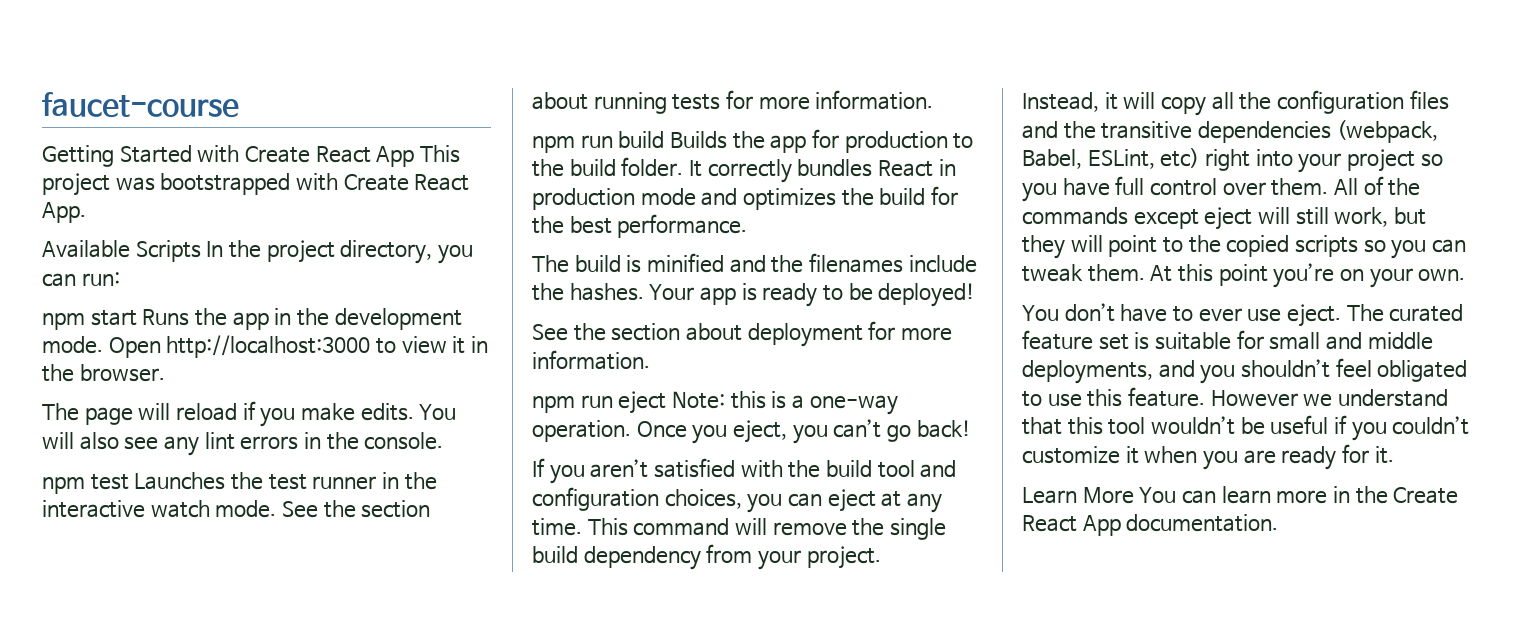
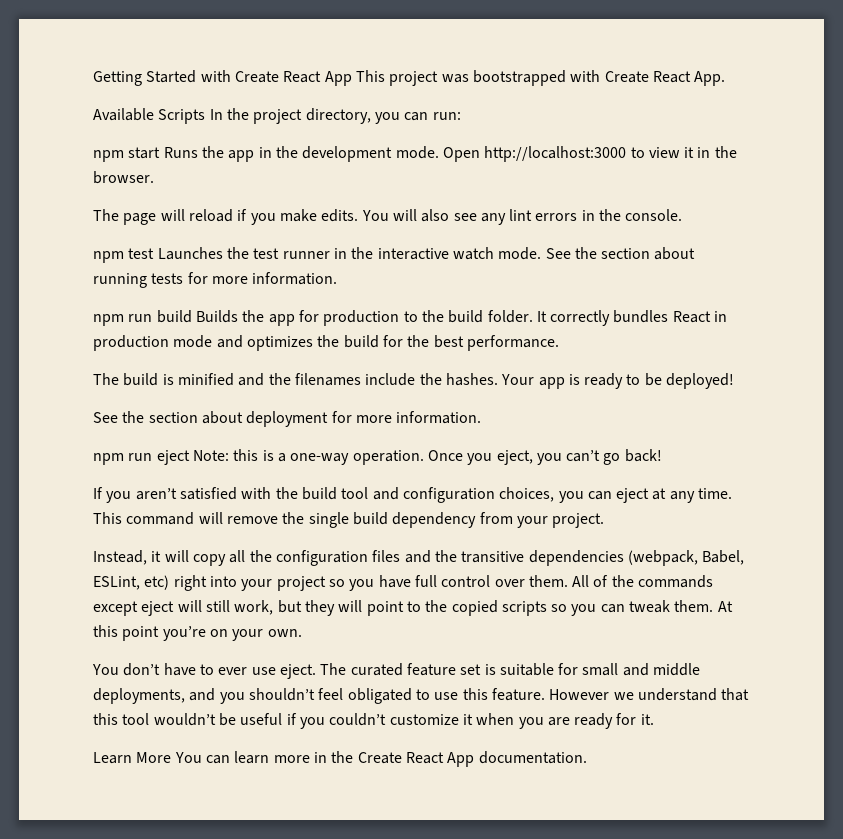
- faucet-course

